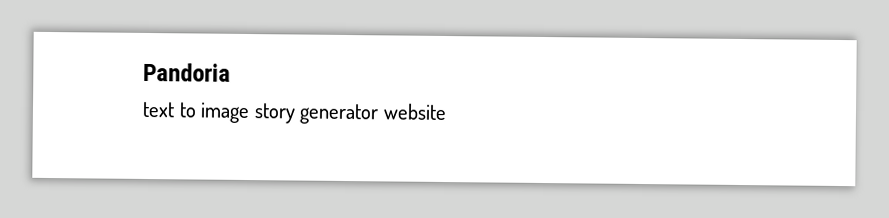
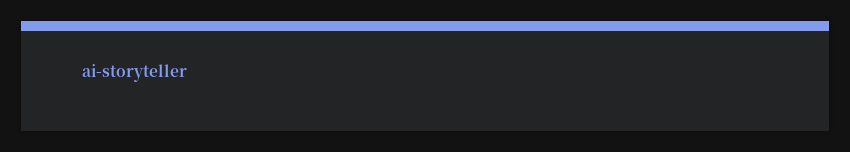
- Pandoria
- text to image story generator website
+ ai-storyteller

